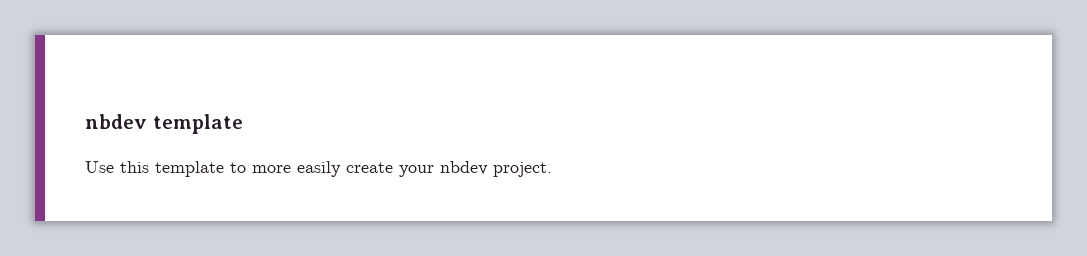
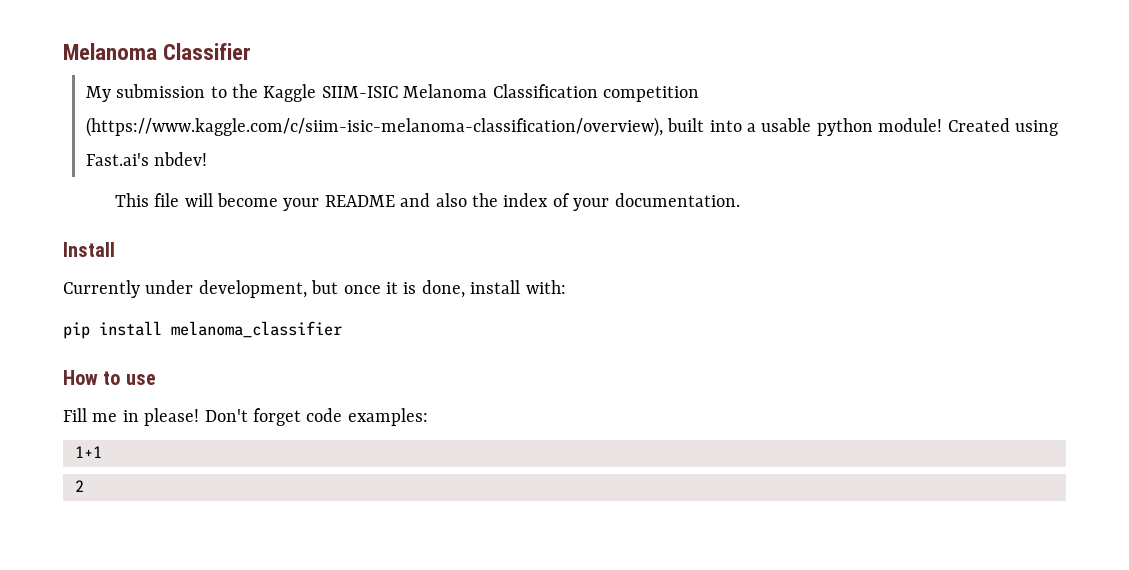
- nbdev template
- Use this template to more easily create your nbdev project.
+ Melanoma Classifier
+ My submission to the Kaggle SIIM-ISIC Melanoma Classification competition (https://www.kaggle.com/c/siim-isic-melanoma-classification/overview), built into a usable python module! Created using Fast.ai's nbdev!
+ This file will become your README and also the index of your documentation.
+ Install
+ Currently under development, but once it is done, install with:
+ pip install melanoma_classifier
+ How to use
+ Fill me in please! Don't forget code examples:
+ 1+1
+ 2

